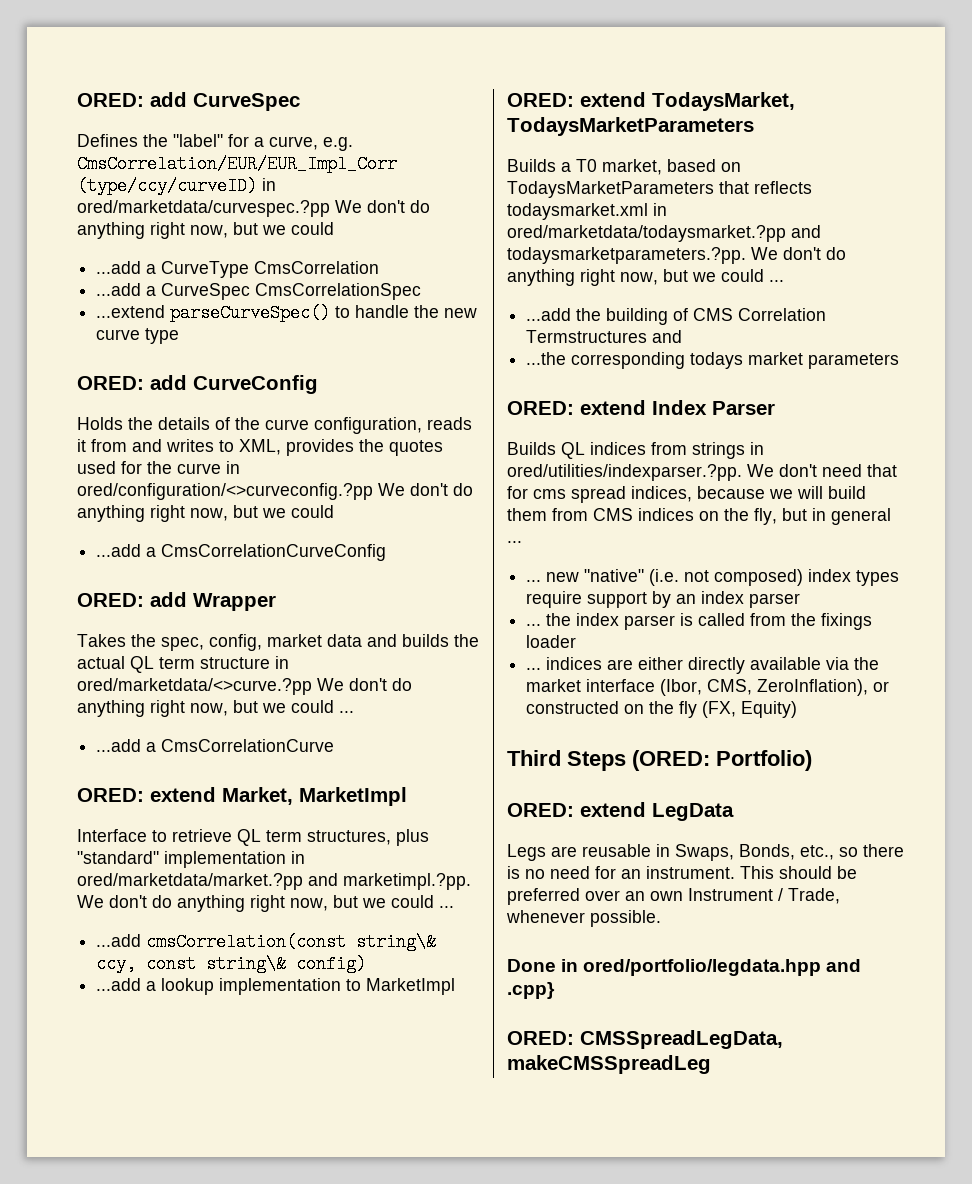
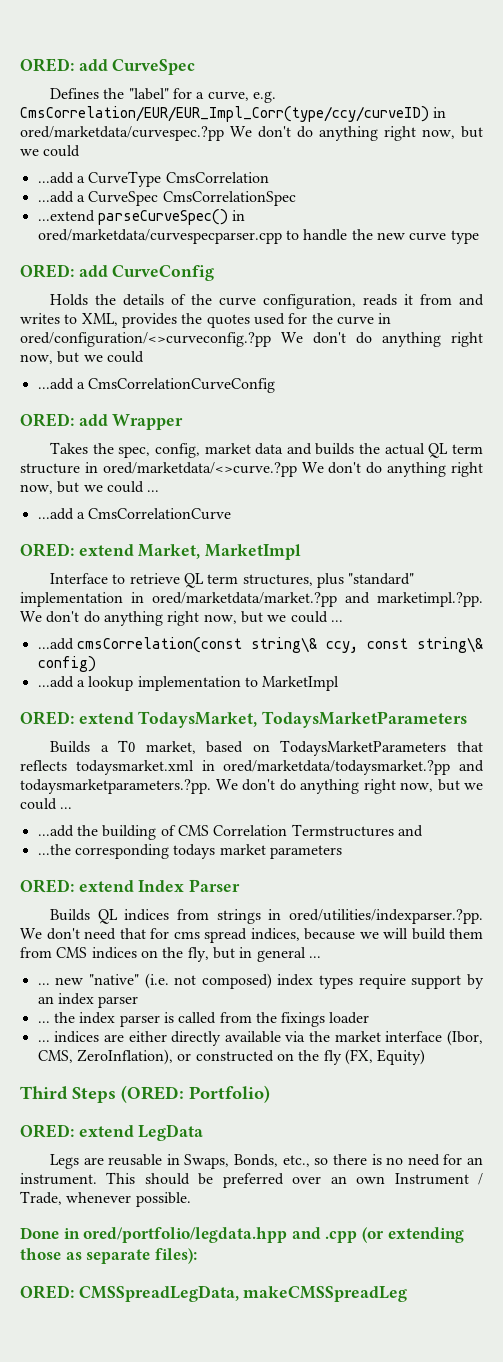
- Defines the "label" for a curve, e.g. CmsCorrelation/EUR/EUR_Impl_Corr (type/ccy/curveID) in ored/marketdata/curvespec.?pp We don't do anything right now, but we could
+ Defines the "label" for a curve, e.g. CmsCorrelation/EUR/EUR_Impl_Corr(type/ccy/curveID) in ored/marketdata/curvespec.?pp We don't do anything right now, but we could
- ...extend parseCurveSpec() to handle the new curve type
+ ...extend parseCurveSpec() in ored/marketdata/curvespecparser.cpp to handle the new curve type
- Done in ored/portfolio/legdata.hpp and .cpp}
+ Done in ored/portfolio/legdata.hpp and .cpp (or extending those as separate files):

